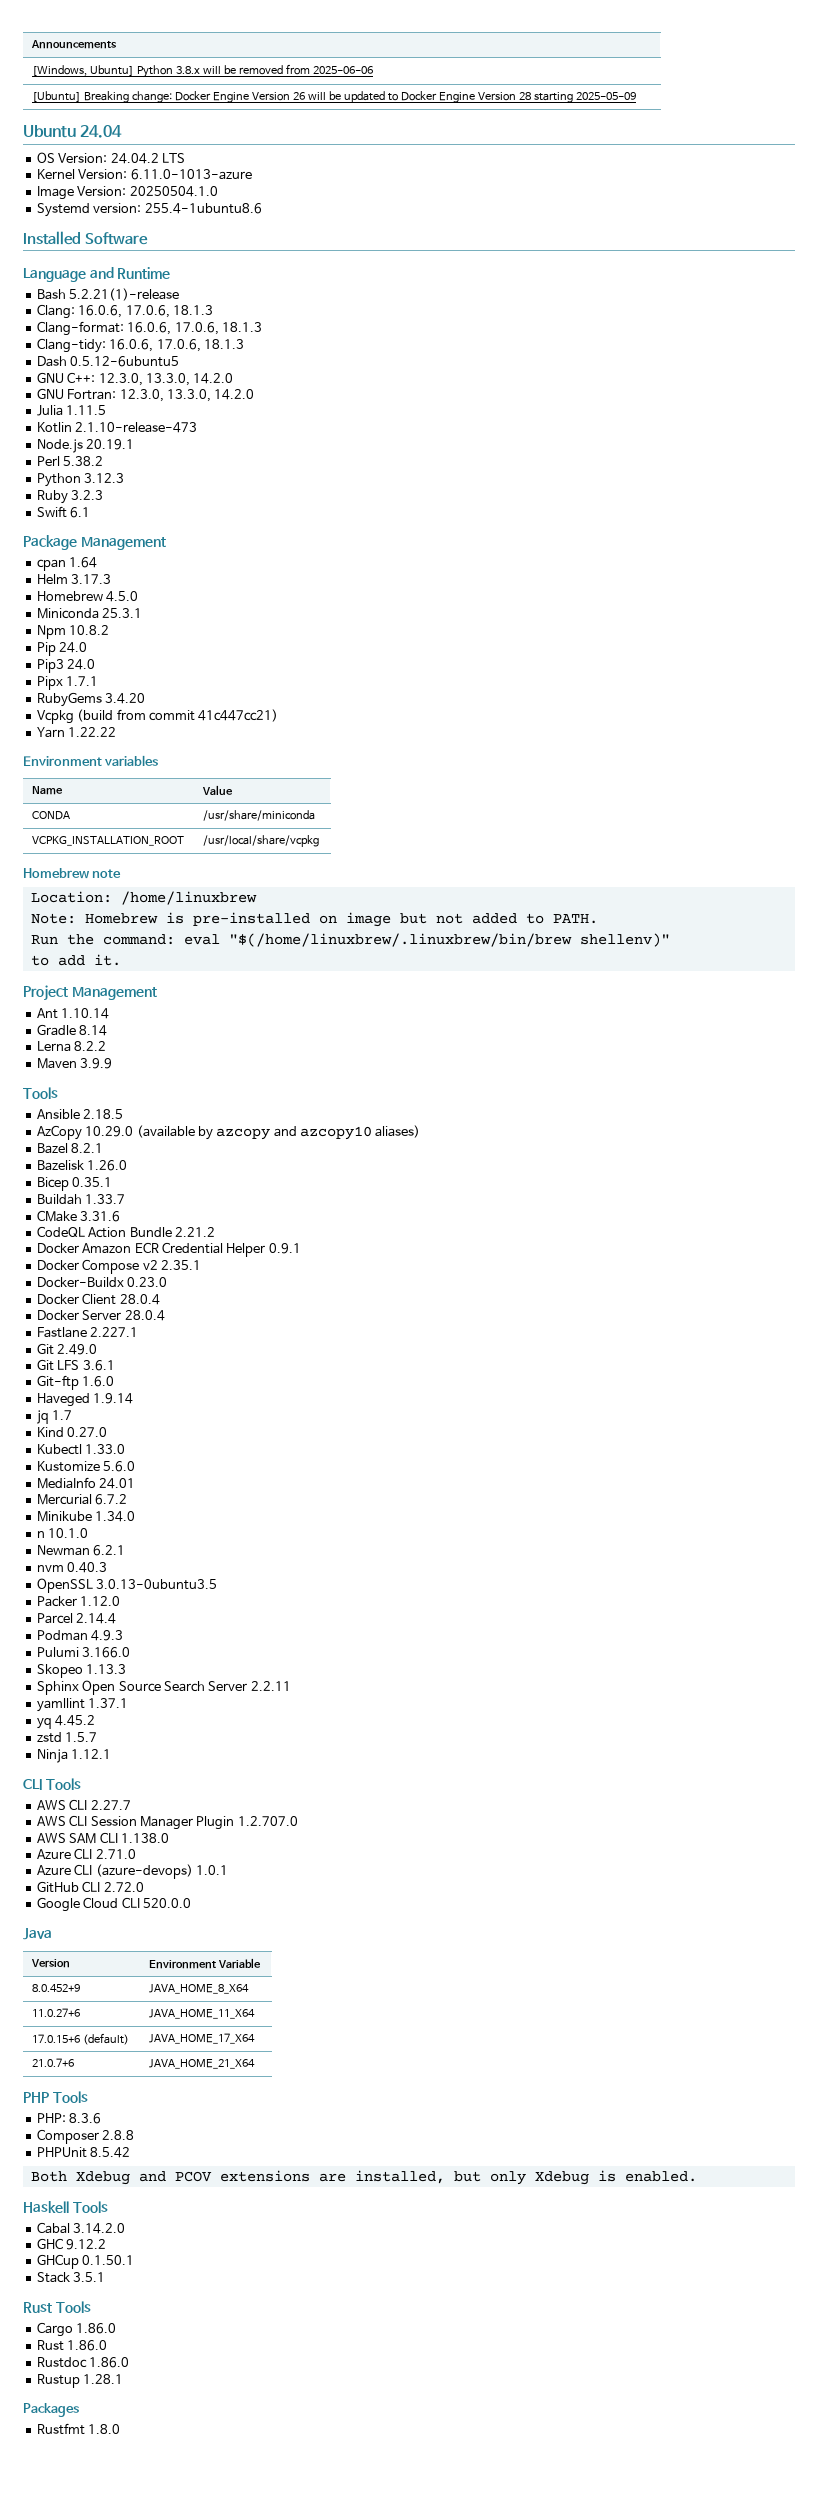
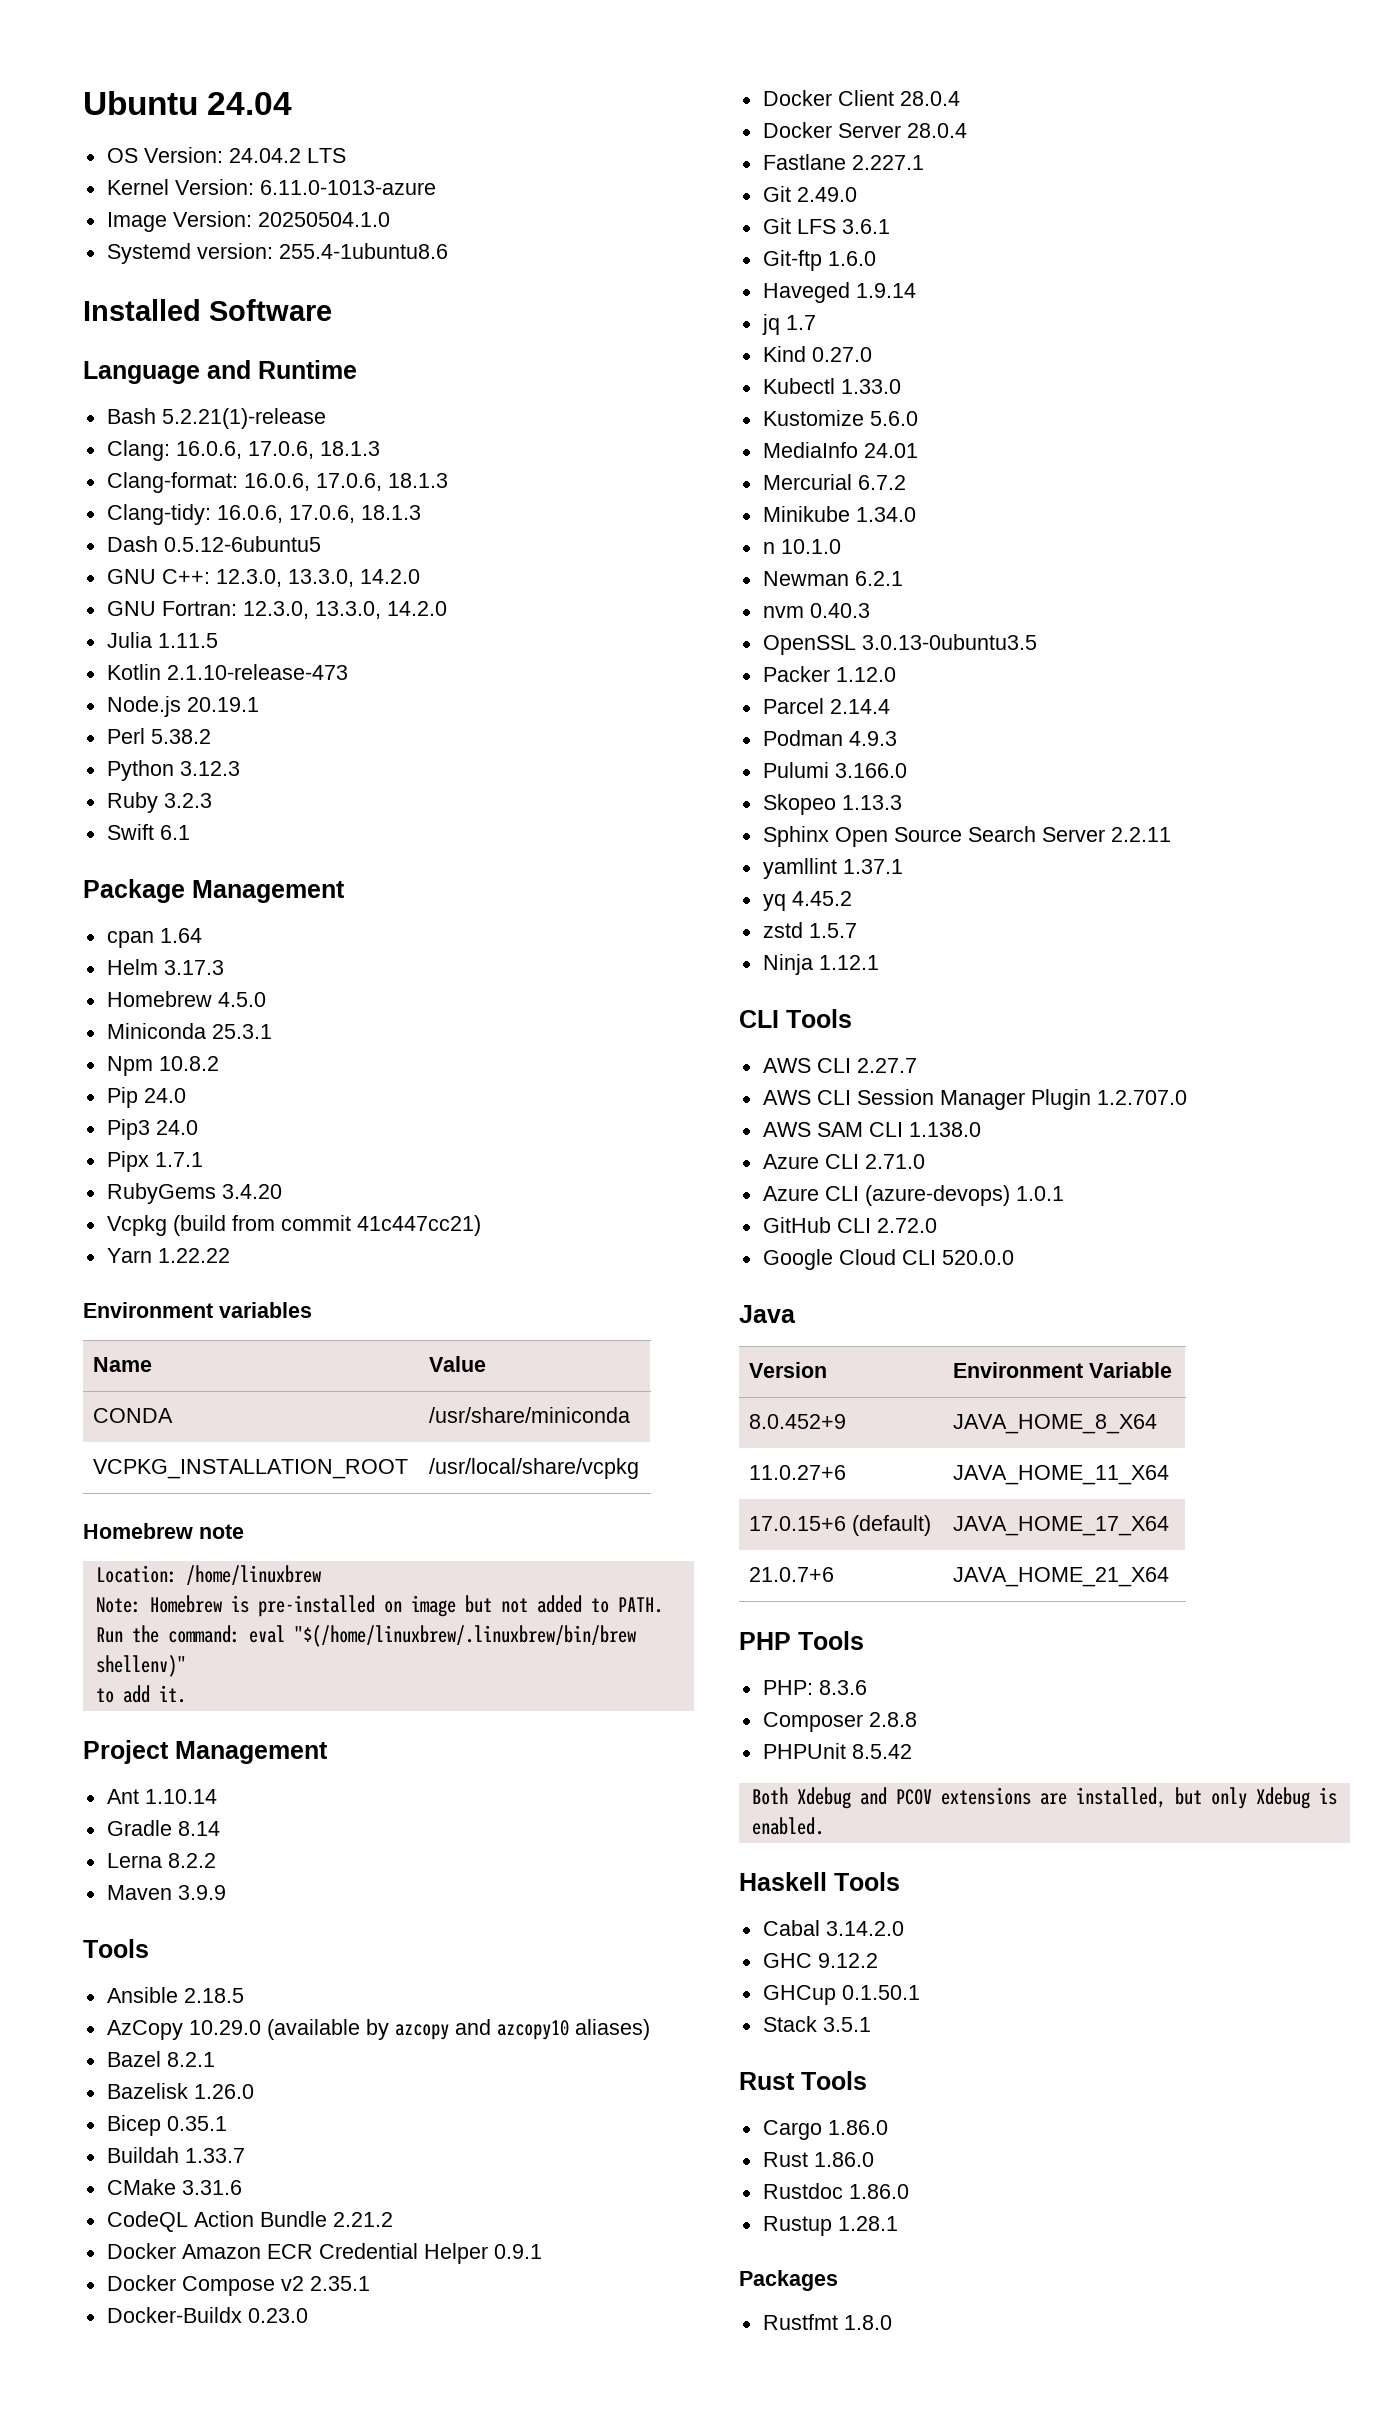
- Announcements
- [Windows, Ubuntu] Python 3.8.x will be removed from 2025-06-06
- [Ubuntu] Breaking change: Docker Engine Version 26 will be updated to Docker Engine Version 28 starting 2025-05-09

